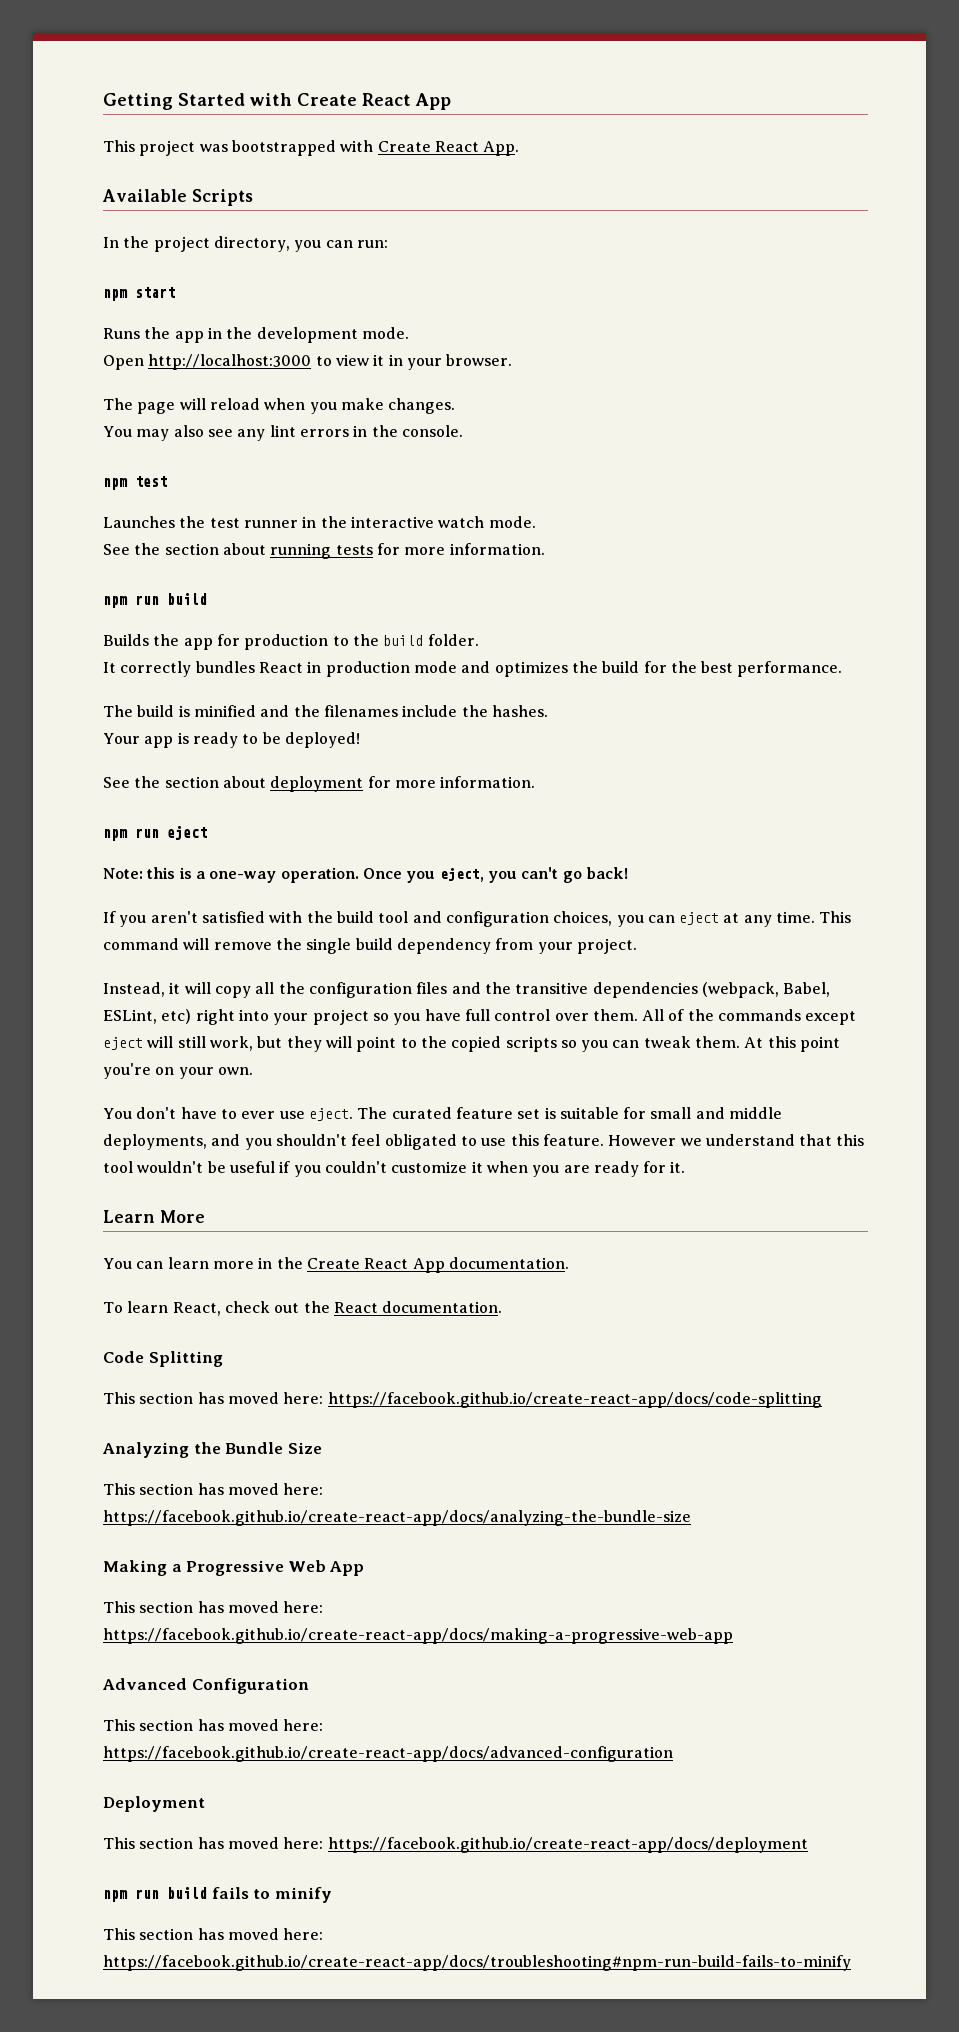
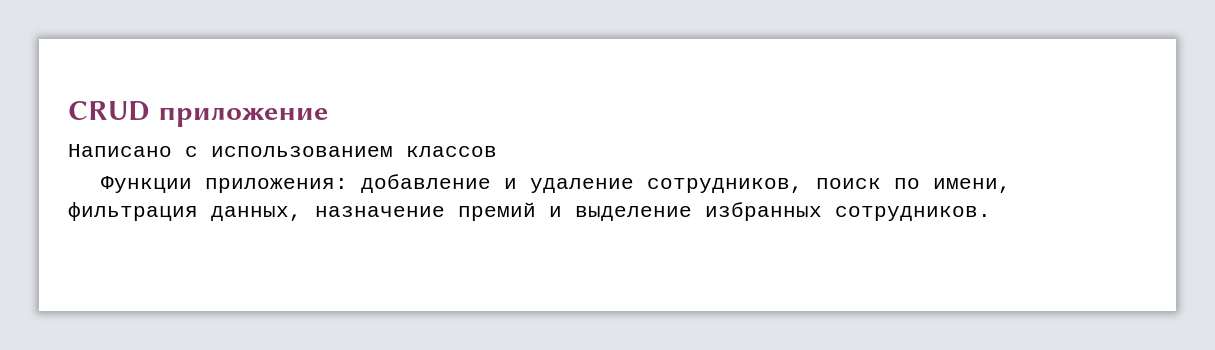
- Getting Started with Create React App
- This project was bootstrapped with Create React App.
- Available Scripts
- In the project directory, you can run:
- npm start
- Runs the app in the development mode.
- Open http://localhost:3000 to view it in your browser.
- The page will reload when you make changes.
- You may also see any lint errors in the console.
- npm test
- Launches the test runner in the interactive watch mode.
- See the section about running tests for more information.
- npm run build
- Builds the app for production to the build folder.
- It correctly bundles React in production mode and optimizes the build for the best performance.
- The build is minified and the filenames include the hashes.
- Your app is ready to be deployed!
- See the section about deployment for more information.
- npm run eject
- Note: this is a one-way operation. Once you eject, you can't go back!
- If you aren't satisfied with the build tool and configuration choices, you can eject at any time. This command will remove the single build dependency from your project.
- Instead, it will copy all the configuration files and the transitive dependencies (webpack, Babel, ESLint, etc) right into your project so you have full control over them. All of the commands except eject will still work, but they will point to the copied scripts so you can tweak them. At this point you're on your own.
- You don't have to ever use eject. The curated feature set is suitable for small and middle deployments, and you shouldn't feel obligated to use this feature. However we understand that this tool wouldn't be useful if you couldn't customize it when you are ready for it.
- Learn More
- You can learn more in the Create React App documentation.
- To learn React, check out the React documentation.
- Code Splitting
- This section has moved here: https://facebook.github.io/create-react-app/docs/code-splitting
- Analyzing the Bundle Size
- This section has moved here: https://facebook.github.io/create-react-app/docs/analyzing-the-bundle-size
- Making a Progressive Web App
- This section has moved here: https://facebook.github.io/create-react-app/docs/making-a-progressive-web-app
- Advanced Configuration
- This section has moved here: https://facebook.github.io/create-react-app/docs/advanced-configuration
- Deployment
- This section has moved here: https://facebook.github.io/create-react-app/docs/deployment
- npm run build fails to minify
- This section has moved here: https://facebook.github.io/create-react-app/docs/troubleshooting#npm-run-build-fails-to-minify
+ CRUD приложение
+ Написано с использованием классов
+ Функции приложения: добавление и удаление сотрудников, поиск по имени, фильтрация данных, назначение премий и выделение избранных сотрудников.

